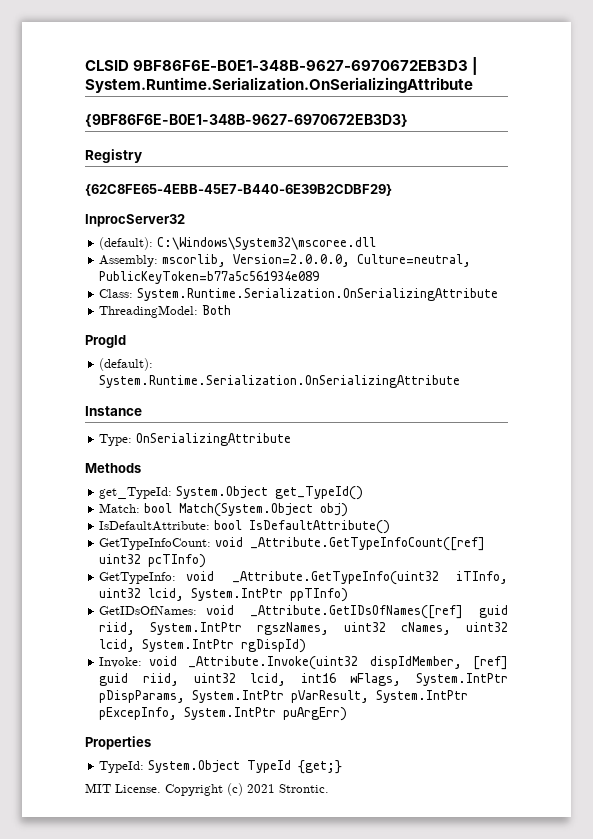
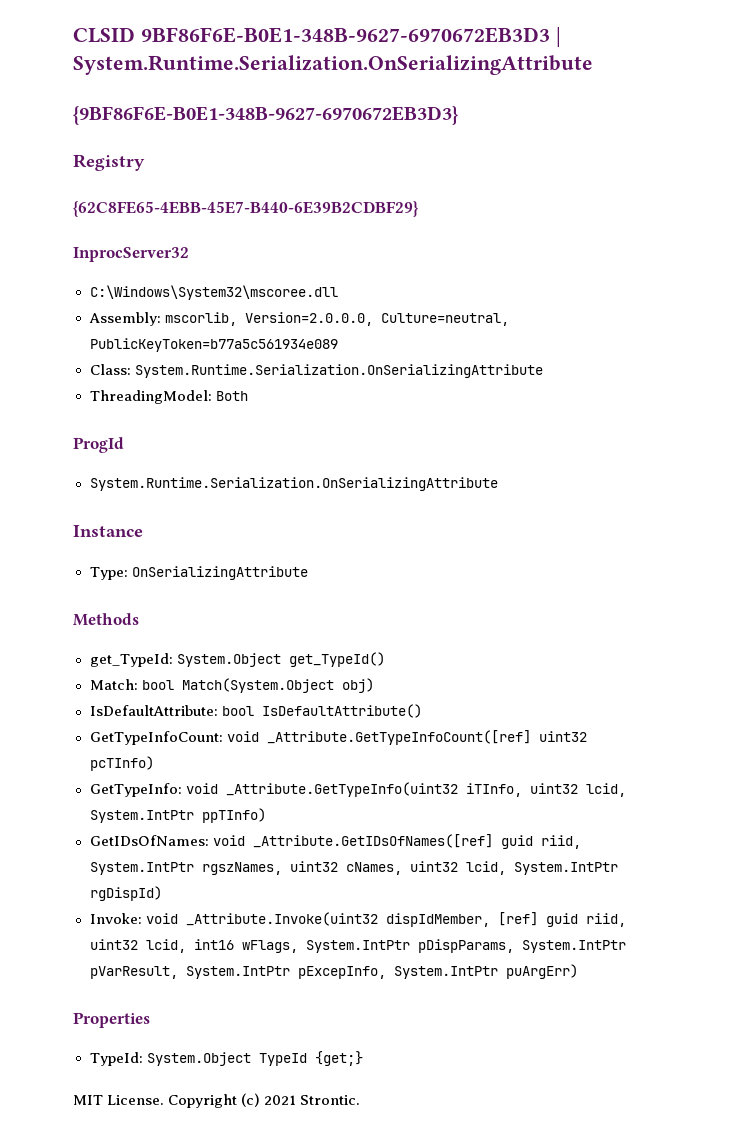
- (default): C:\Windows\System32\mscoree.dll
+ C:\Windows\System32\mscoree.dll
  ProgId
- (default): System.Runtime.Serialization.OnSerializingAttribute
+ System.Runtime.Serialization.OnSerializingAttribute

